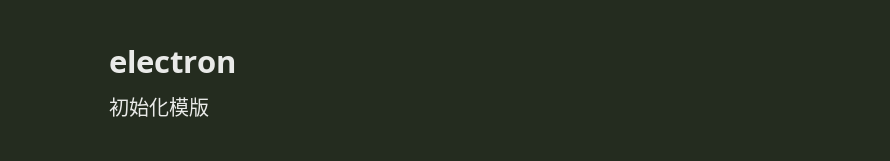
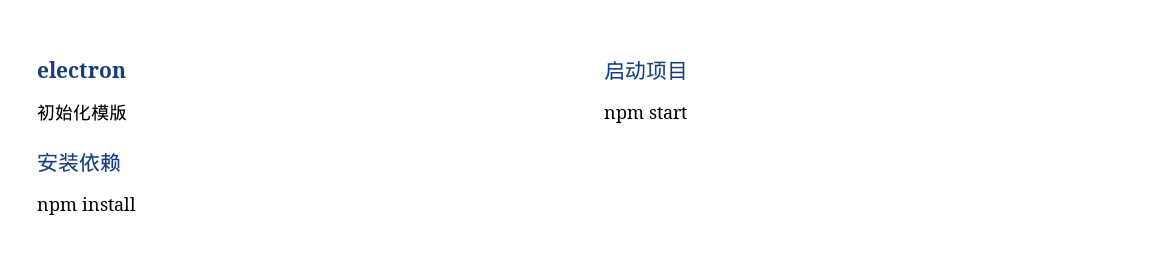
+ 安装依赖
+ npm install
+ 启动项目
+ npm start

